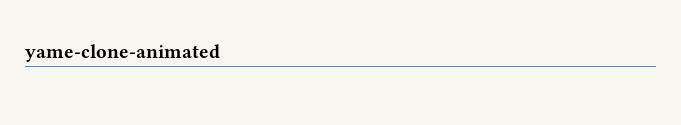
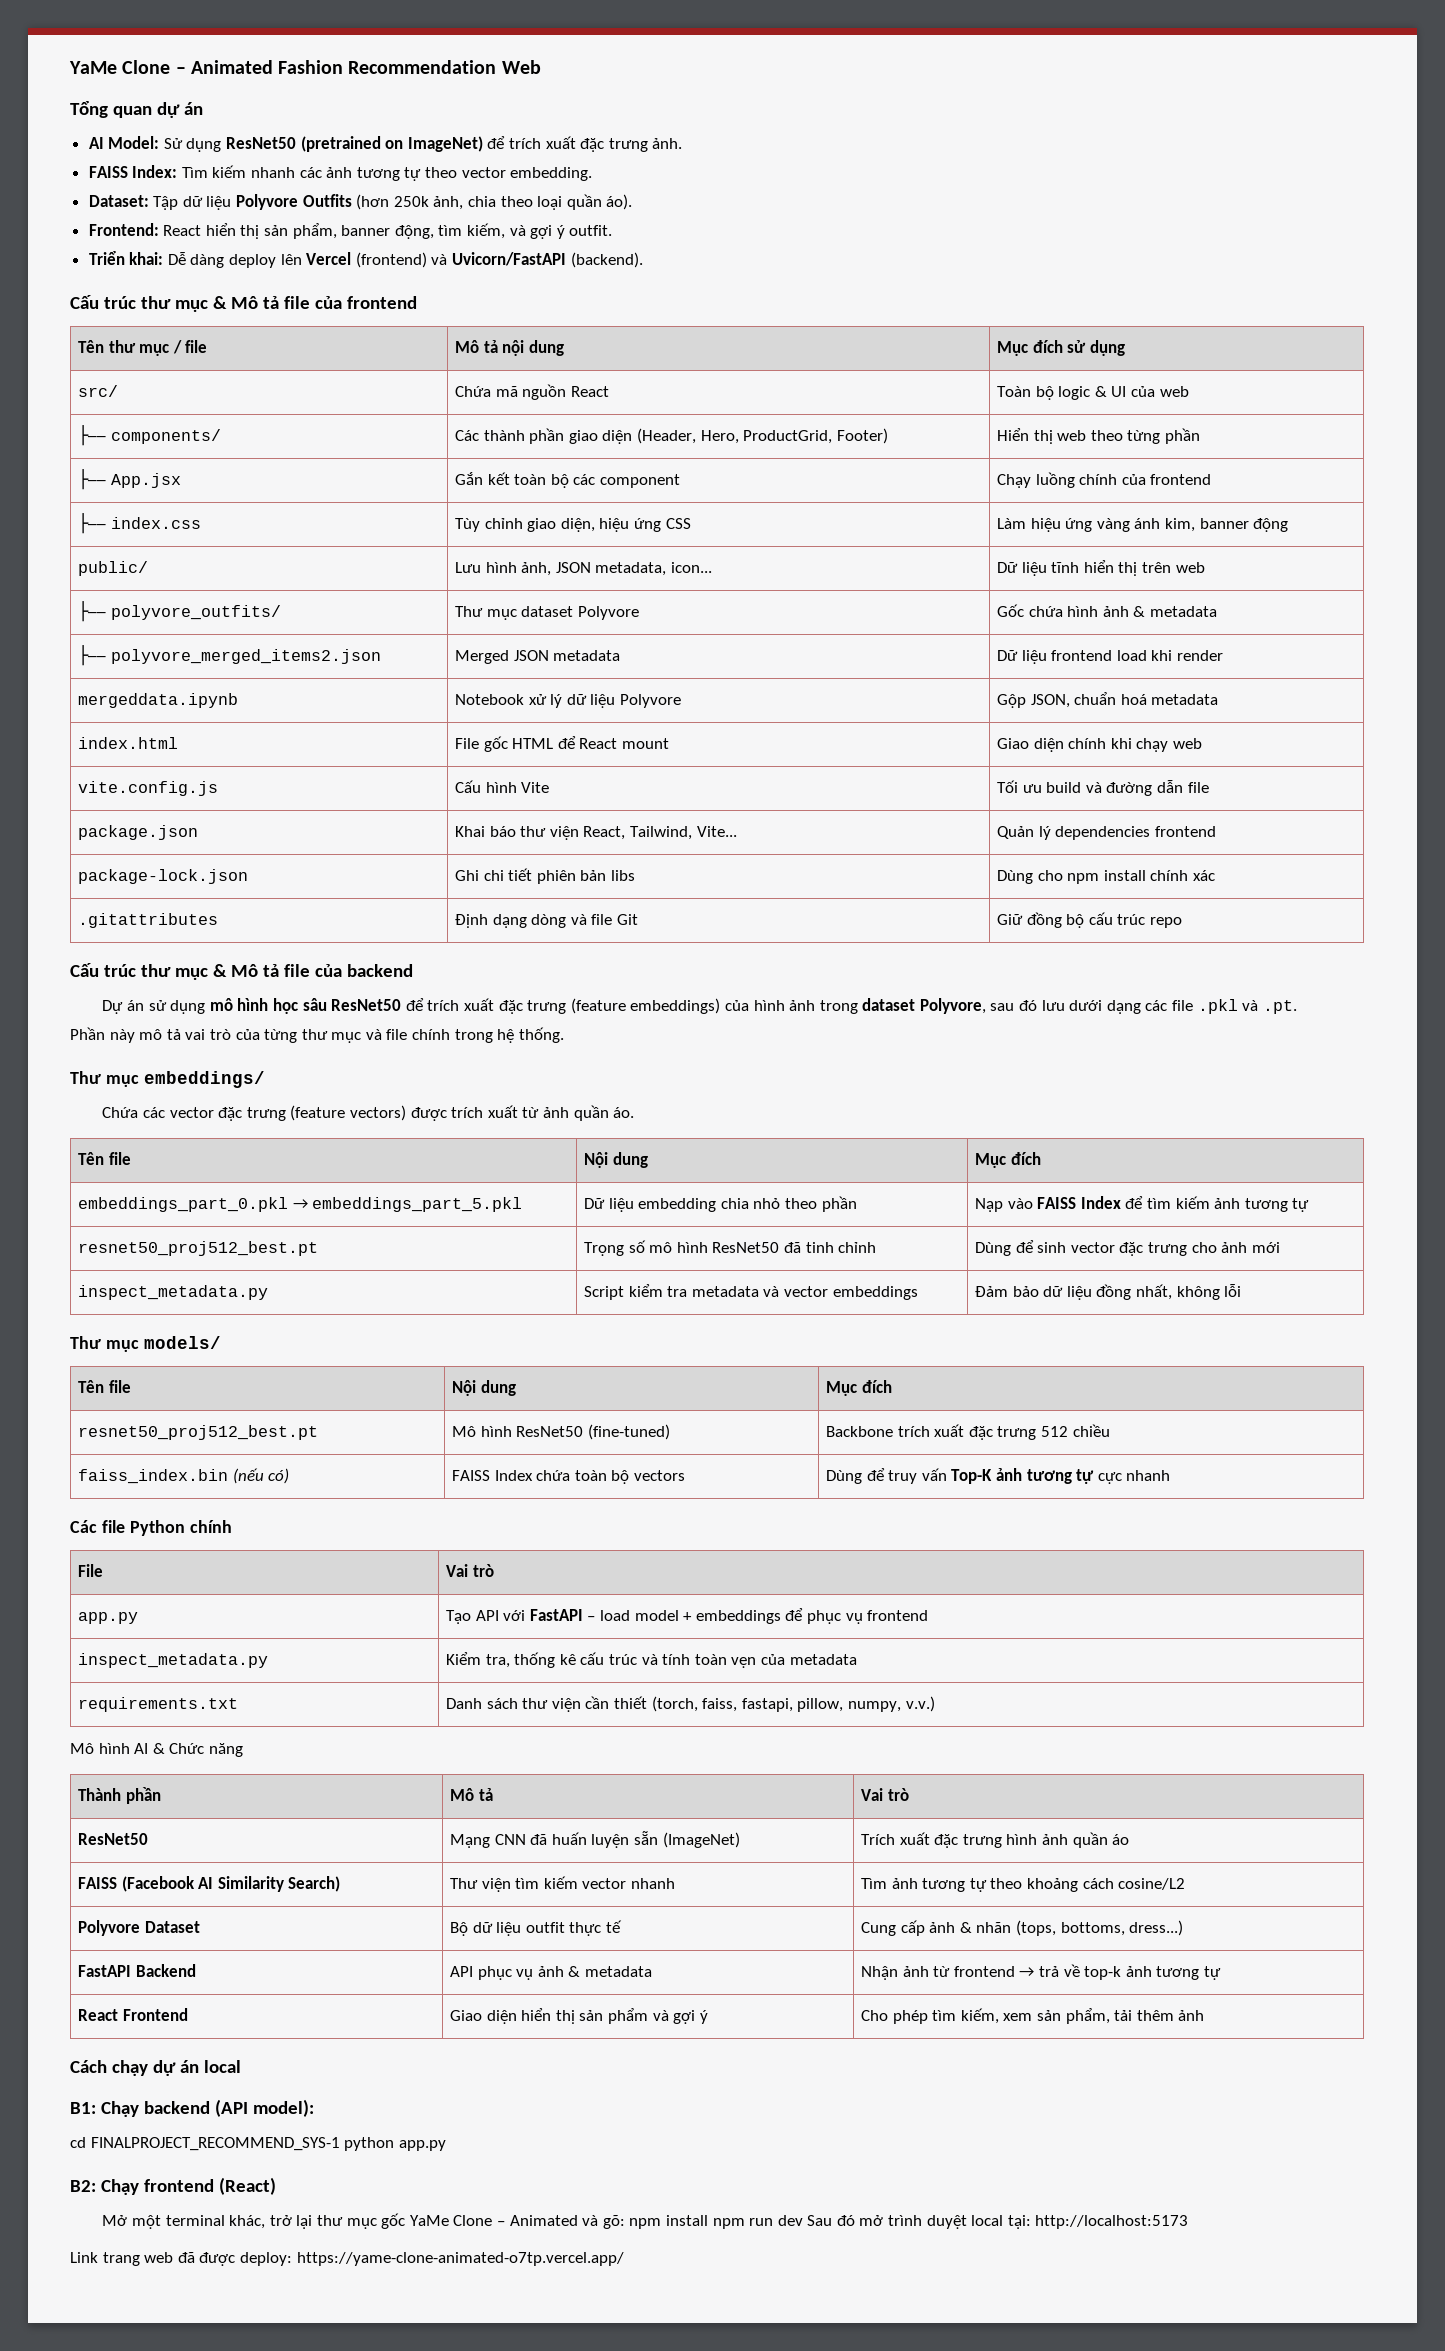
- yame-clone-animated
+ YaMe Clone – Animated Fashion Recommendation Web
+ Tổng quan dự án
+ AI Model: Sử dụng ResNet50 (pretrained on ImageNet) để trích xuất đặc trưng ảnh.
+ FAISS Index: Tìm kiếm nhanh các ảnh tương tự theo vector embedding.
+ Dataset: Tập dữ liệu Polyvore Outfits (hơn 250k ảnh, chia theo loại quần áo).
+ Frontend: React hiển thị sản phẩm, banner động, tìm kiếm, và gợi ý outfit.
+ Triển khai: Dễ dàng deploy lên Vercel (frontend) và Uvicorn/FastAPI (backend).
+ Cấu trúc thư mục & Mô tả file của frontend
+ Tên thư mục / file | Mô tả nội dung | Mục đích sử dụng
+ src/ | Chứa mã nguồn React | Toàn bộ logic & UI của web
+ ├── components/ | Các thành phần giao diện (Header, Hero, ProductGrid, Footer) | Hiển thị web theo từng phần
+ ├── App.jsx | Gắn kết toàn bộ các component | Chạy luồng chính của frontend
+ ├── index.css | Tùy chỉnh giao diện, hiệu ứng CSS | Làm hiệu ứng vàng ánh kim, banner động
+ public/ | Lưu hình ảnh, JSON metadata, icon... | Dữ liệu tĩnh hiển thị trên web
+ ├── polyvore_outfits/ | Thư mục dataset Polyvore | Gốc chứa hình ảnh & metadata
+ ├── polyvore_merged_items2.json | Merged JSON metadata | Dữ liệu frontend load khi render
+ mergeddata.ipynb | Notebook xử lý dữ liệu Polyvore | Gộp JSON, chuẩn hoá metadata
+ index.html | File gốc HTML để React mount | Giao diện chính khi chạy web
+ vite.config.js | Cấu hình Vite | Tối ưu build và đường dẫn file
+ package.json | Khai báo thư viện React, Tailwind, Vite... | Quản lý dependencies frontend
+ package-lock.json | Ghi chi tiết phiên bản libs | Dùng cho npm install chính xác
+ .gitattributes | Định dạng dòng và file Git | Giữ đồng bộ cấu trúc repo
+ Cấu trúc thư mục & Mô tả file của backend
+ Dự án sử dụng mô hình học sâu ResNet50 để trích xuất đặc trưng (feature embeddings) của hình ảnh trong dataset Polyvore, sau đó lưu dưới dạng các file .pkl và .pt.
+ Phần này mô tả vai trò của từng thư mục và file chính trong hệ thống.
+ Thư mục embeddings/
+ Chứa các vector đặc trưng (feature vectors) được trích xuất từ ảnh quần áo.
+ Tên file | Nội dung | Mục đích
+ embeddings_part_0.pkl → embeddings_part_5.pkl | Dữ liệu embedding chia nhỏ theo phần | Nạp vào FAISS Index để tìm kiếm ảnh tương tự
+ resnet50_proj512_best.pt | Trọng số mô hình ResNet50 đã tinh chỉnh | Dùng để sinh vector đặc trưng cho ảnh mới
+ inspect_metadata.py | Script kiểm tra metadata và vector embeddings | Đảm bảo dữ liệu đồng nhất, không lỗi
+ Thư mục models/
+ Tên file | Nội dung | Mục đích
+ resnet50_proj512_best.pt | Mô hình ResNet50 (fine-tuned) | Backbone trích xuất đặc trưng 512 chiều
+ faiss_index.bin (nếu có) | FAISS Index chứa toàn bộ vectors | Dùng để truy vấn Top-K ảnh tương tự cực nhanh
+ Các file Python chính
+ File | Vai trò
+ app.py | Tạo API với FastAPI – load model + embeddings để phục vụ frontend
+ inspect_metadata.py | Kiểm tra, thống kê cấu trúc và tính toàn vẹn của metadata
+ requirements.txt | Danh sách thư viện cần thiết (torch, faiss, fastapi, pillow, numpy, v.v.)
+ Mô hình AI & Chức năng
+ Thành phần | Mô tả | Vai trò
+ ResNet50 | Mạng CNN đã huấn luyện sẵn (ImageNet) | Trích xuất đặc trưng hình ảnh quần áo
+ FAISS (Facebook AI Similarity Search) | Thư viện tìm kiếm vector nhanh | Tìm ảnh tương tự theo khoảng cách cosine/L2
+ Polyvore Dataset | Bộ dữ liệu outfit thực tế | Cung cấp ảnh & nhãn (tops, bottoms, dress...)
+ FastAPI Backend | API phục vụ ảnh & metadata | Nhận ảnh từ frontend → trả về top-k ảnh tương tự
+ React Frontend | Giao diện hiển thị sản phẩm và gợi ý | Cho phép tìm kiếm, xem sản phẩm, tải thêm ảnh
+ Cách chạy dự án local
+ B1: Chạy backend (API model):
+ cd FINALPROJECT_RECOMMEND_SYS-1 python app.py
+ B2: Chạy frontend (React)
+ Mở một terminal khác, trở lại thư mục gốc YaMe Clone – Animated và gõ: npm install npm run dev Sau đó mở trình duyệt local tại: http://localhost:5173
+ Link trang web đã được deploy: https://yame-clone-animated-o7tp.vercel.app/

